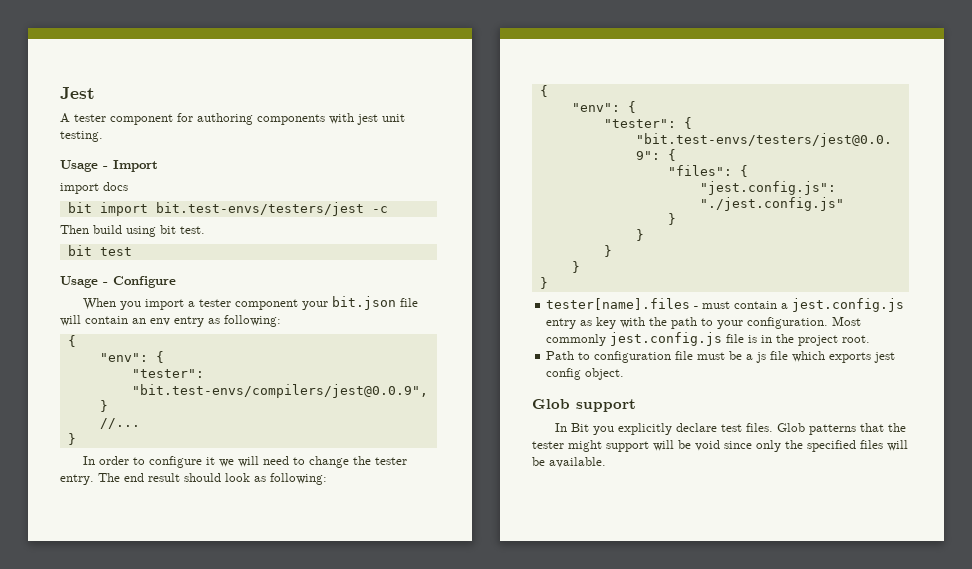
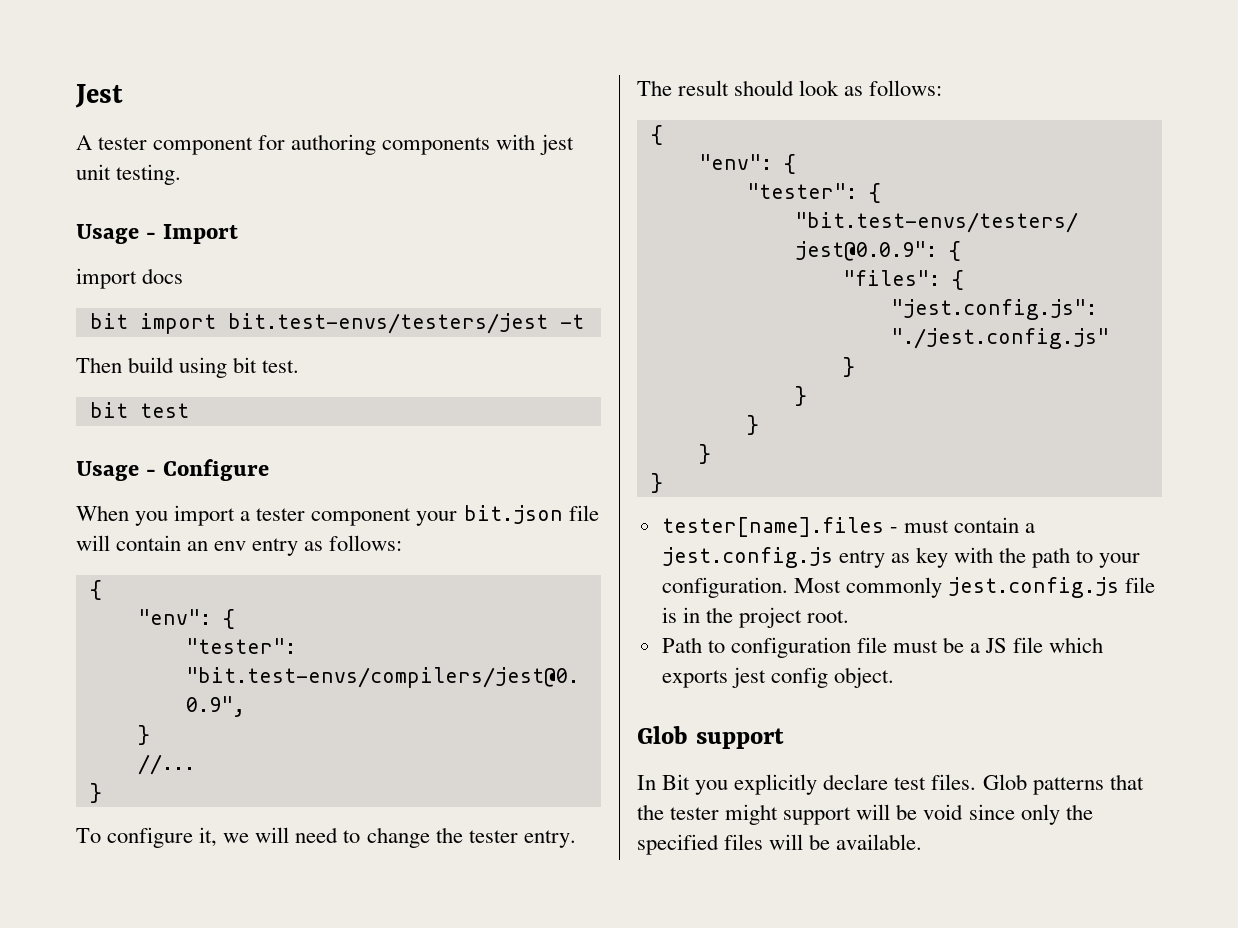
- bit import bit.test-envs/testers/jest -c
+ bit import bit.test-envs/testers/jest -t
- When you import a tester component your bit.json file will contain an env entry as following:
+ When you import a tester component your bit.json file will contain an env entry as follows:
- In order to configure it we will need to change the tester entry.
+ To configure it, we will need to change the tester entry.
- The end result should look as following:
+ The result should look as follows:
- Path to configuration file must be a js file which exports jest config object.
+ Path to configuration file must be a JS file which exports jest config object.

